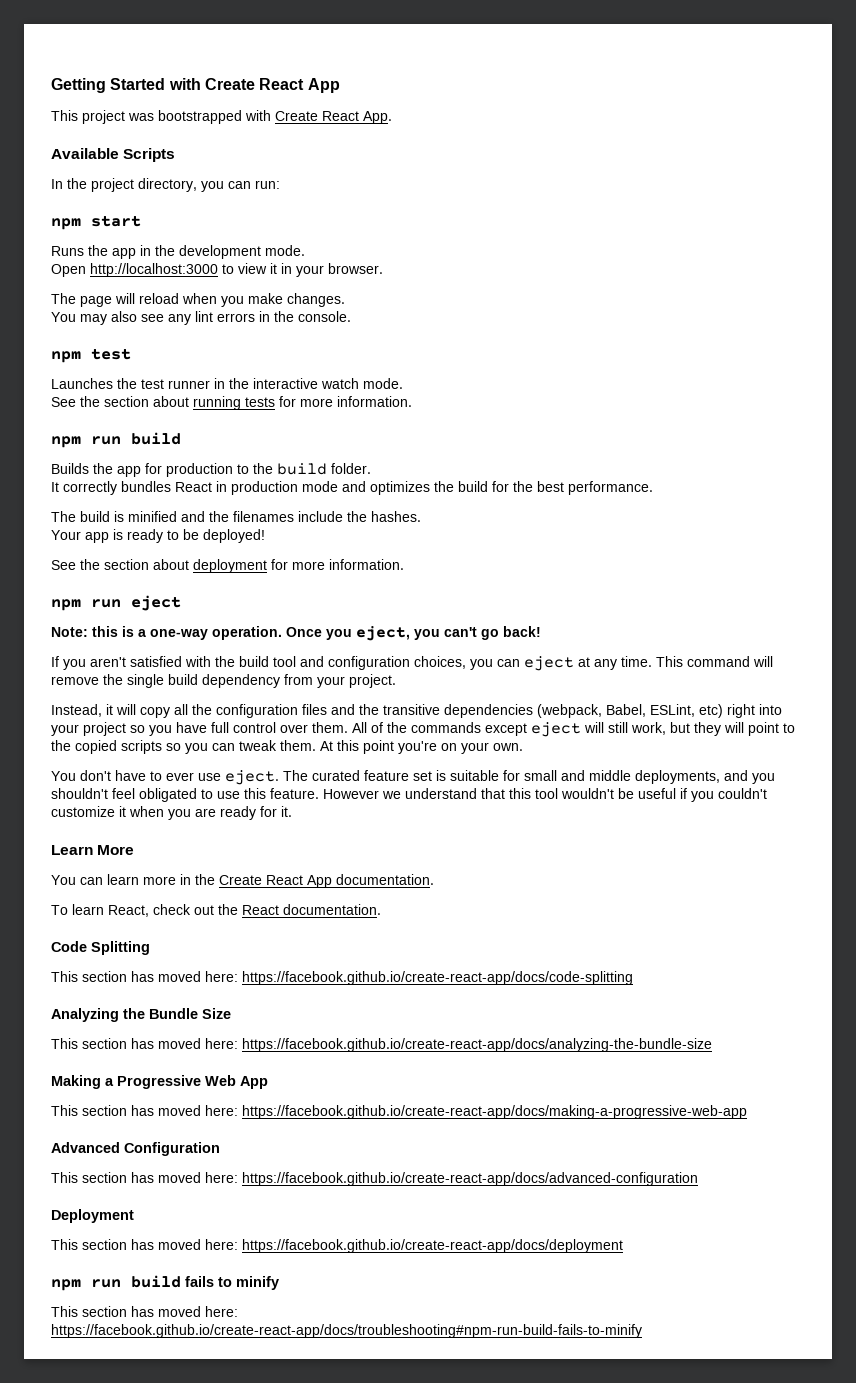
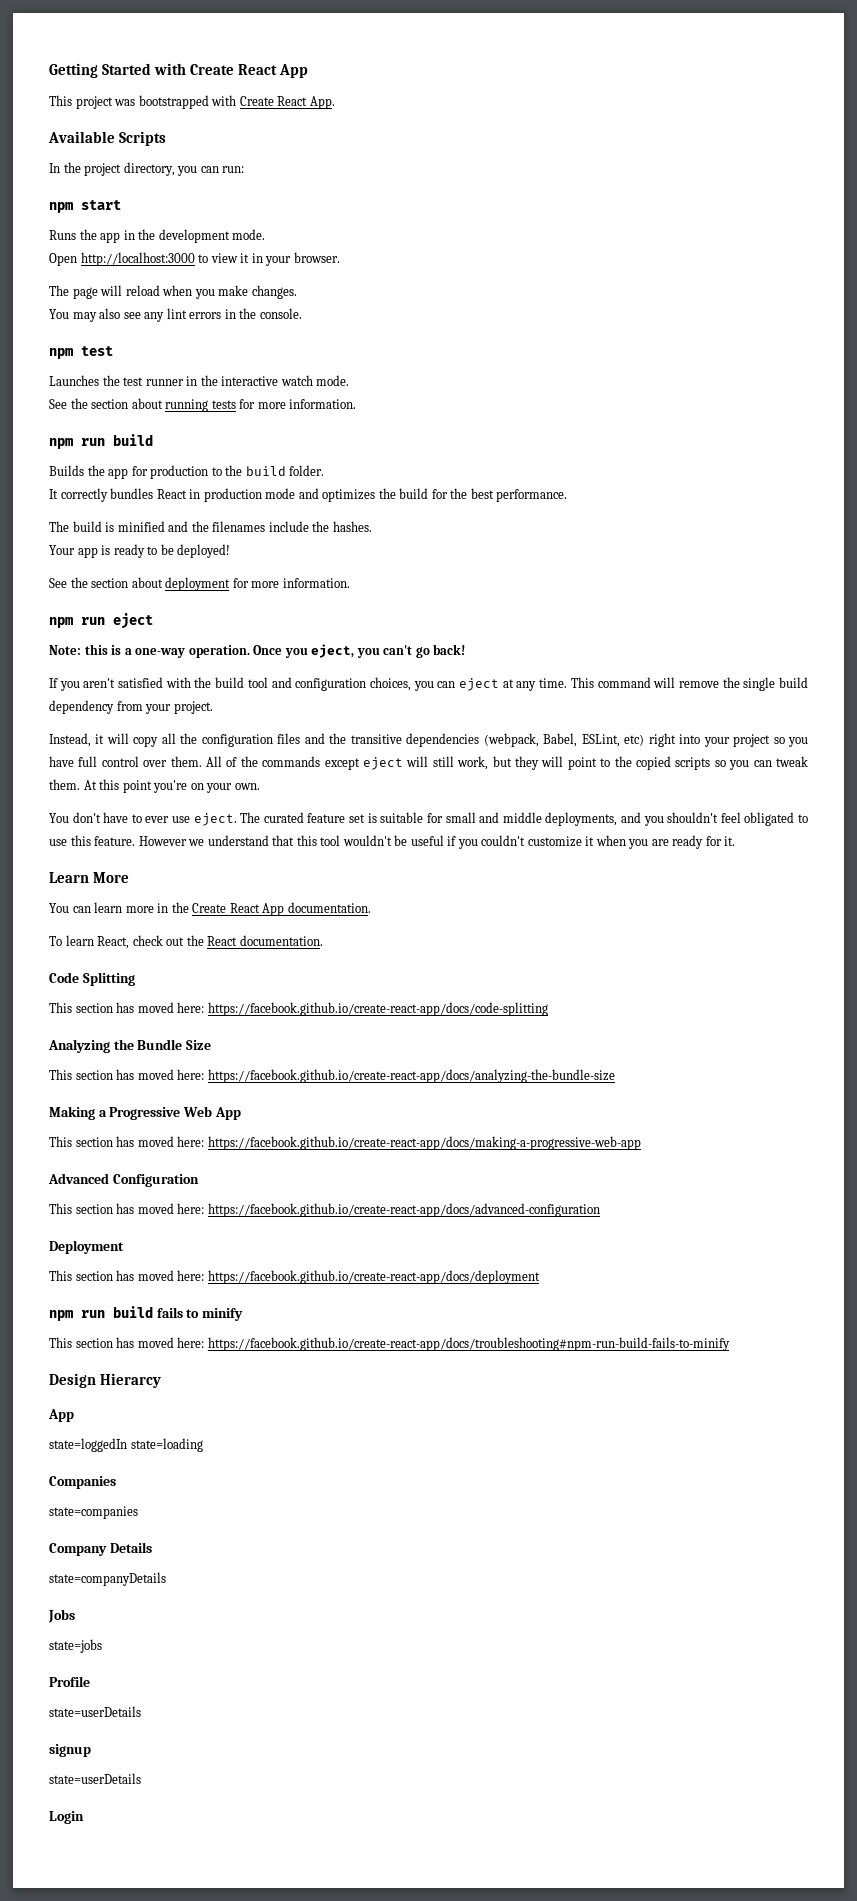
+ Design Hierarcy
+ App
+ state=loggedIn state=loading
+ Companies
+ state=companies
+ Company Details
+ state=companyDetails
+ Jobs
+ state=jobs
+ Profile
+ state=userDetails
+ signup
+ state=userDetails
+ Login

